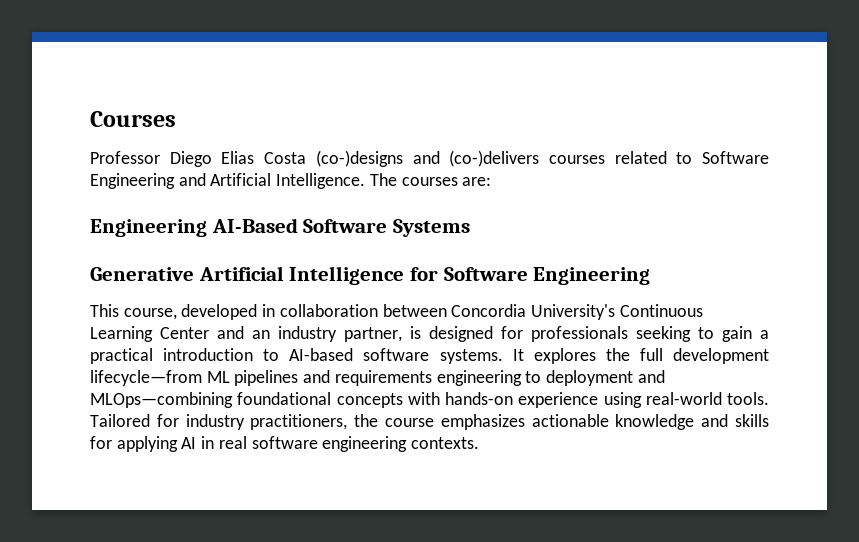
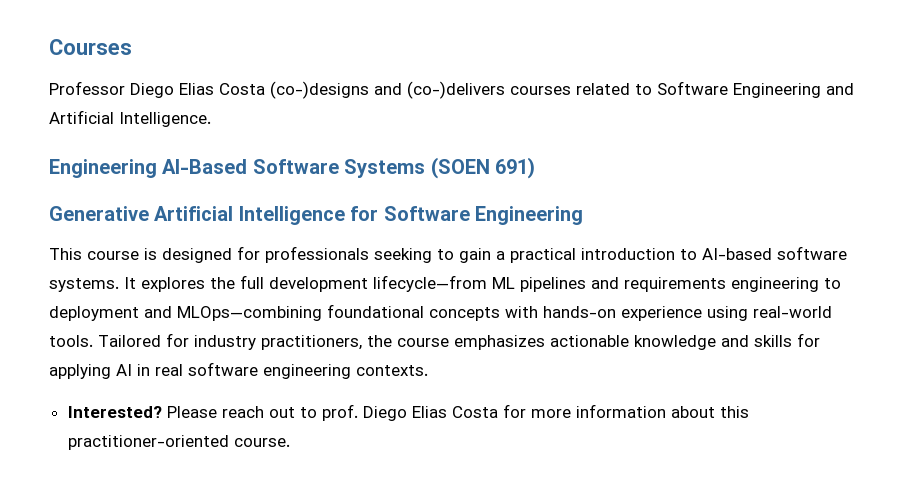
- The courses are:
- Engineering AI-Based Software Systems
+ Engineering AI-Based Software Systems (SOEN 691)
- This course, developed in collaboration between Concordia University's Continuous Learning Center and an industry partner, is designed for professionals seeking to gain a practical introduction to AI-based software systems.
+ This course is designed for professionals seeking to gain a practical introduction to AI-based software systems.
+ Interested? Please reach out to prof. Diego Elias Costa for more information about this practitioner-oriented course.

